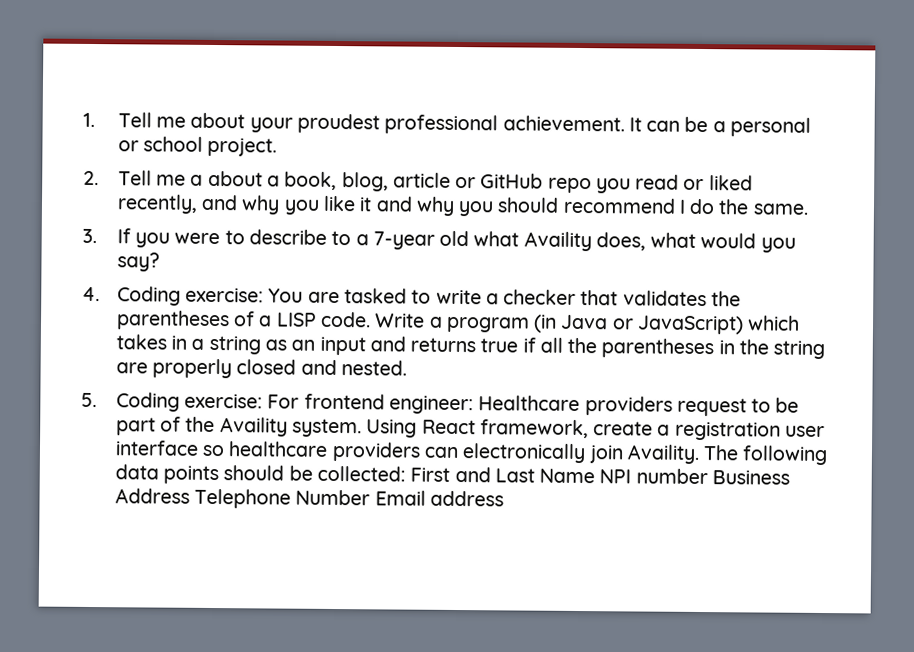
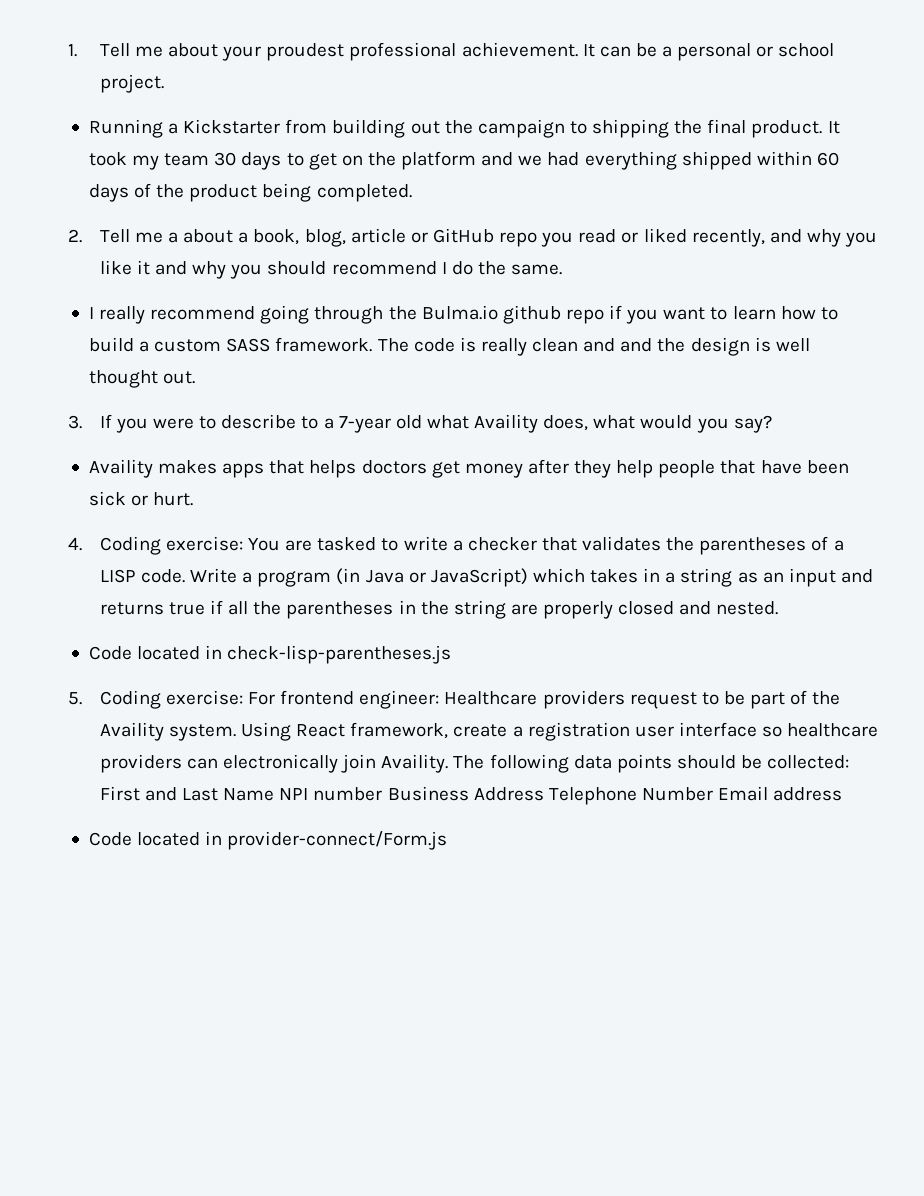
+ Running a Kickstarter from building out the campaign to shipping the final product. It took my team 30 days to get on the platform and we had everything shipped within 60 days of the product being completed.
+ I really recommend going through the Bulma.io github repo if you want to learn how to build a custom SASS framework. The code is really clean and and the design is well thought out.
+ Availity makes apps that helps doctors get money after they help people that have been sick or hurt.
+ Code located in check-lisp-parentheses.js
+ Code located in provider-connect/Form.js

